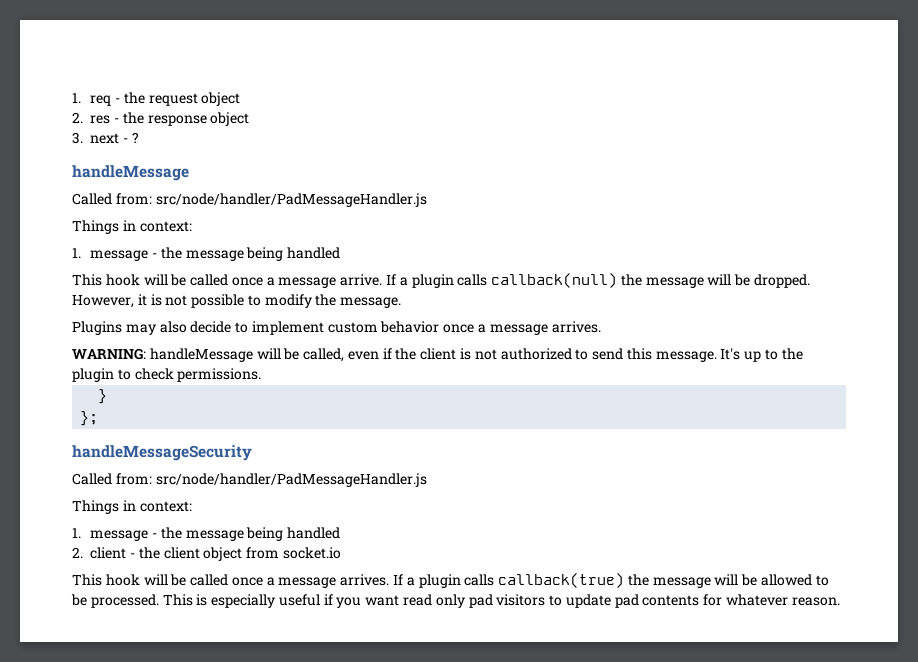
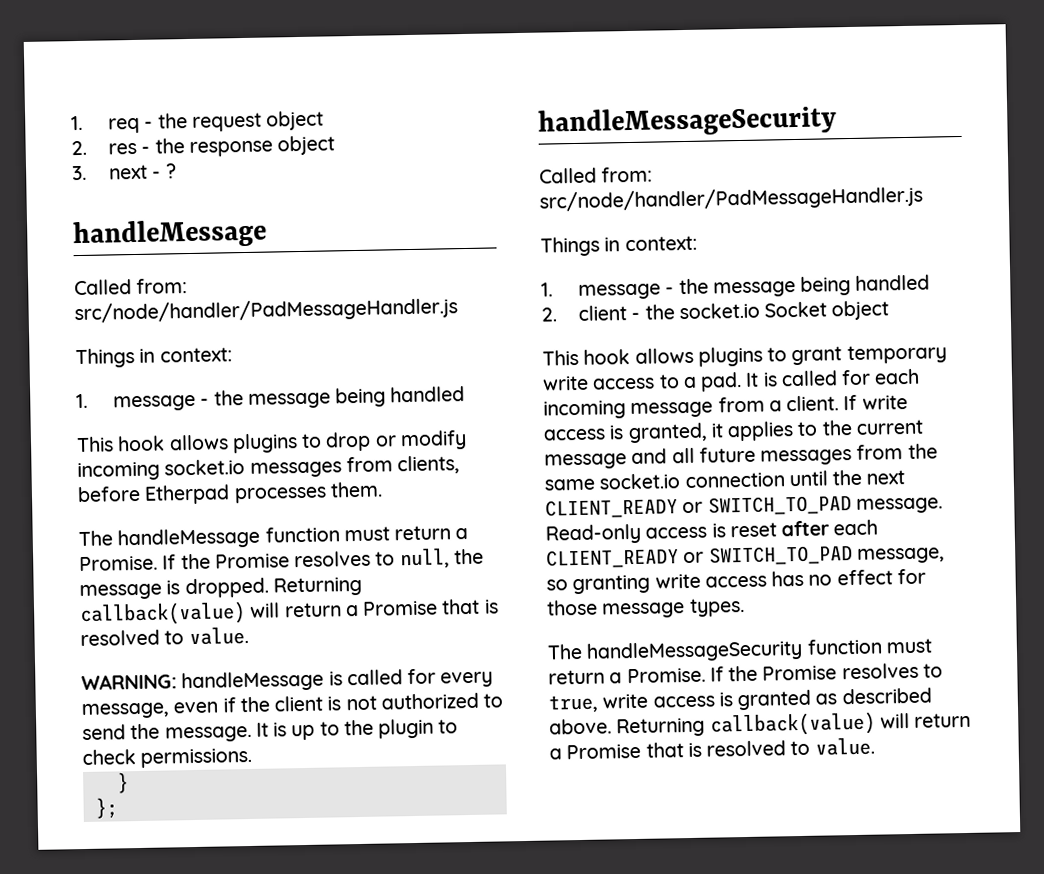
- This hook will be called once a message arrive. If a plugin calls callback(null) the message will be dropped. However, it is not possible to modify the message.
- Plugins may also decide to implement custom behavior once a message arrives.
- WARNING: handleMessage will be called, even if the client is not authorized to send this message. It's up to the plugin to check permissions.
+ This hook allows plugins to drop or modify incoming socket.io messages from clients, before Etherpad processes them.
+ The handleMessage function must return a Promise. If the Promise resolves to null, the message is dropped. Returning callback(value) will return a Promise that is resolved to value.
+ WARNING: handleMessage is called for every message, even if the client is not authorized to send the message. It is up to the plugin to check permissions.
- 2. client - the client object from socket.io
- This hook will be called once a message arrives. If a plugin calls callback(true) the message will be allowed to be processed. This is especially useful if you want read only pad visitors to update pad contents for whatever reason.
+ 2. client - the socket.io Socket object
+ This hook allows plugins to grant temporary write access to a pad. It is called for each incoming message from a client. If write access is granted, it applies to the current message and all future messages from the same socket.io connection until the next CLIENT_READY or SWITCH_TO_PAD message. Read-only access is reset after each CLIENT_READY or SWITCH_TO_PAD message, so granting write access has no effect for those message types.
+ The handleMessageSecurity function must return a Promise. If the Promise resolves to true, write access is granted as described above. Returning callback(value) will return a Promise that is resolved to value.

